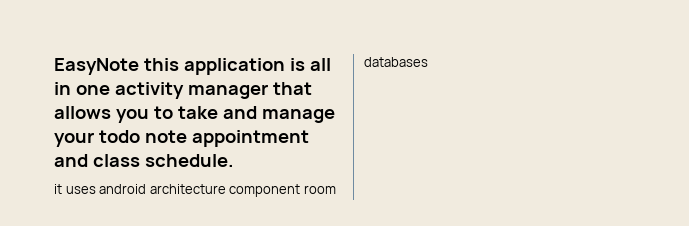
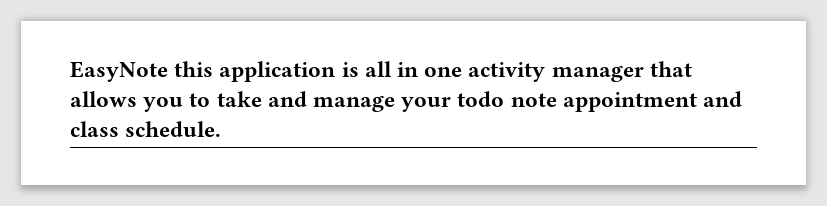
- it uses android architecture component room databases

